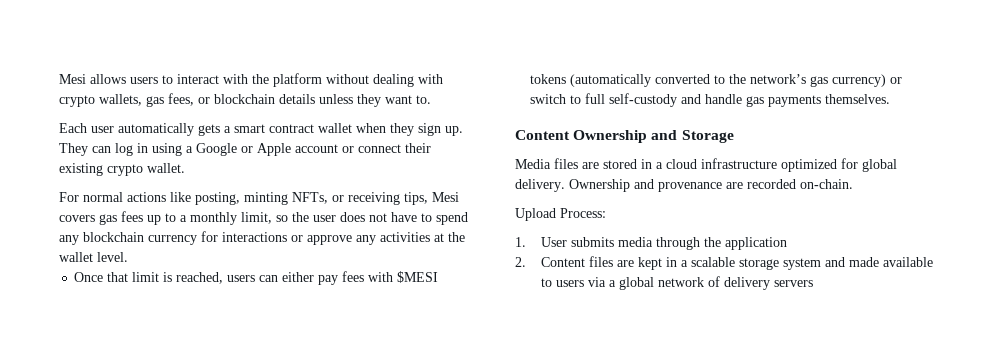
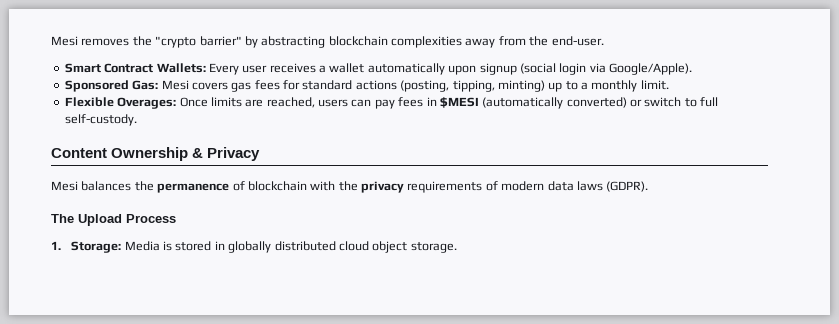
- Mesi allows users to interact with the platform without dealing with crypto wallets, gas fees, or blockchain details unless they want to.
- Each user automatically gets a smart contract wallet when they sign up. They can log in using a Google or Apple account or connect their existing crypto wallet.
- For normal actions like posting, minting NFTs, or receiving tips, Mesi covers gas fees up to a monthly limit, so the user does not have to spend any blockchain currency for interactions or approve any activities at the wallet level.
- Once that limit is reached, users can either pay fees with $MESI tokens (automatically converted to the network’s gas currency) or switch to full self-custody and handle gas payments themselves.
- Content Ownership and Storage
- Media files are stored in a cloud infrastructure optimized for global delivery. Ownership and provenance are recorded on-chain.
- Upload Process:
- 1. User submits media through the application
- 2. Content files are kept in a scalable storage system and made available to users via a global network of delivery servers
+ Mesi removes the "crypto barrier" by abstracting blockchain complexities away from the end-user.
+ Smart Contract Wallets: Every user receives a wallet automatically upon signup (social login via Google/Apple).
+ Sponsored Gas: Mesi covers gas fees for standard actions (posting, tipping, minting) up to a monthly limit.
+ Flexible Overages: Once limits are reached, users can pay fees in $MESI (automatically converted) or switch to full self-custody.
+ Content Ownership & Privacy
+ Mesi balances the permanence of blockchain with the privacy requirements of modern data laws (GDPR).
+ The Upload Process
+ 1. Storage: Media is stored in globally distributed cloud object storage.

